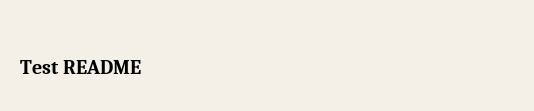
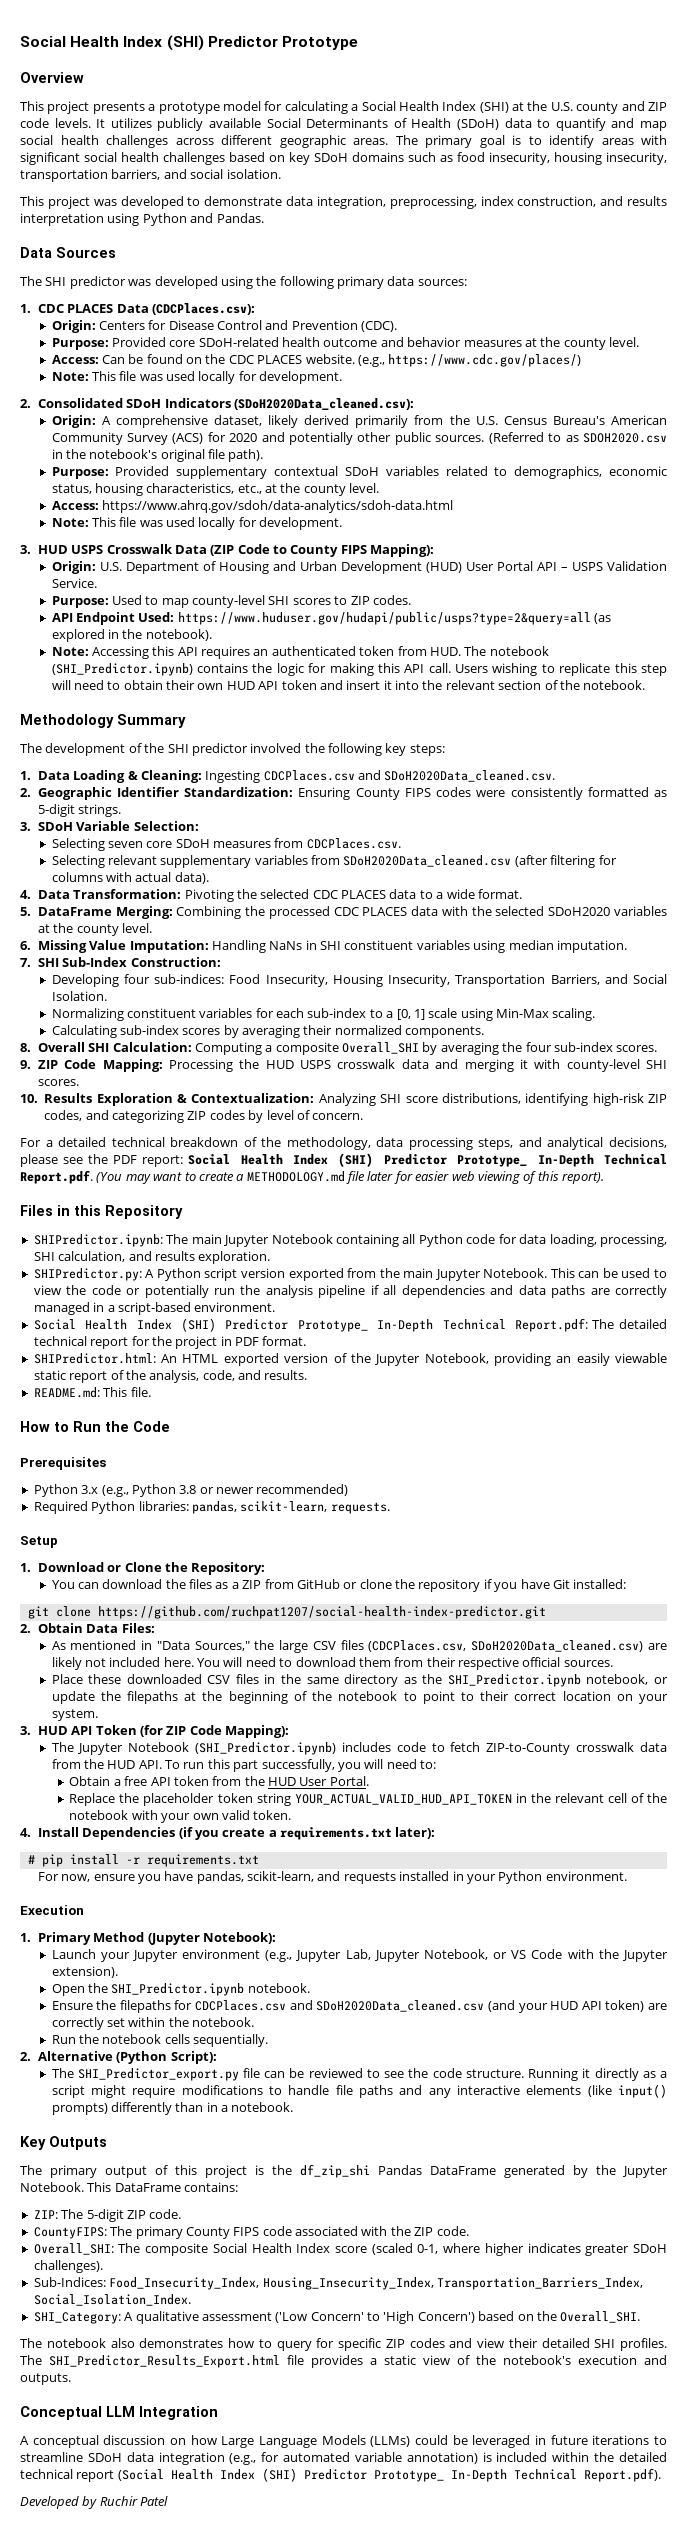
- Test README
+ Social Health Index (SHI) Predictor Prototype
+ Overview
+ This project presents a prototype model for calculating a Social Health Index (SHI) at the U.S. county and ZIP code levels. It utilizes publicly available Social Determinants of Health (SDoH) data to quantify and map social health challenges across different geographic areas. The primary goal is to identify areas with significant social health challenges based on key SDoH domains such as food insecurity, housing insecurity, transportation barriers, and social isolation.
+ This project was developed to demonstrate data integration, preprocessing, index construction, and results interpretation using Python and Pandas.
+ Data Sources
+ The SHI predictor was developed using the following primary data sources:
+ 1. CDC PLACES Data (CDCPlaces.csv):
+ Origin: Centers for Disease Control and Prevention (CDC).
+ Purpose: Provided core SDoH-related health outcome and behavior measures at the county level.
+ Access: Can be found on the CDC PLACES website. (e.g., https://www.cdc.gov/places/)
+ Note: This file was used locally for development.
+ 2. Consolidated SDoH Indicators (SDoH2020Data_cleaned.csv):
+ Origin: A comprehensive dataset, likely derived primarily from the U.S. Census Bureau's American Community Survey (ACS) for 2020 and potentially other public sources. (Referred to as SDOH2020.csv in the notebook's original file path).
+ Purpose: Provided supplementary contextual SDoH variables related to demographics, economic status, housing characteristics, etc., at the county level.
+ Access: https://www.ahrq.gov/sdoh/data-analytics/sdoh-data.html
+ Note: This file was used locally for development.
+ 3. HUD USPS Crosswalk Data (ZIP Code to County FIPS Mapping):
+ Origin: U.S. Department of Housing and Urban Development (HUD) User Portal API – USPS Validation Service.
+ Purpose: Used to map county-level SHI scores to ZIP codes.
+ API Endpoint Used: https://www.huduser.gov/hudapi/public/usps?type=2&query=all (as explored in the notebook).
+ Note: Accessing this API requires an authenticated token from HUD. The notebook (SHI_Predictor.ipynb) contains the logic for making this API call. Users wishing to replicate this step will need to obtain their own HUD API token and insert it into the relevant section of the notebook.
+ Methodology Summary
+ The development of the SHI predictor involved the following key steps:
+ 1. Data Loading & Cleaning: Ingesting CDCPlaces.csv and SDoH2020Data_cleaned.csv.
+ 2. Geographic Identifier Standardization: Ensuring County FIPS codes were consistently formatted as 5-digit strings.
+ 3. SDoH Variable Selection:
+ Selecting seven core SDoH measures from CDCPlaces.csv.
+ Selecting relevant supplementary variables from SDoH2020Data_cleaned.csv (after filtering for columns with actual data).
+ 4. Data Transformation: Pivoting the selected CDC PLACES data to a wide format.
+ 5. DataFrame Merging: Combining the processed CDC PLACES data with the selected SDoH2020 variables at the county level.
+ 6. Missing Value Imputation: Handling NaNs in SHI constituent variables using median imputation.
+ 7. SHI Sub-Index Construction:
+ Developing four sub-indices: Food Insecurity, Housing Insecurity, Transportation Barriers, and Social Isolation.
+ Normalizing constituent variables for each sub-index to a [0, 1] scale using Min-Max scaling.
+ Calculating sub-index scores by averaging their normalized components.
+ 8. Overall SHI Calculation: Computing a composite Overall_SHI by averaging the four sub-index scores.
+ 9. ZIP Code Mapping: Processing the HUD USPS crosswalk data and merging it with county-level SHI scores.
+ 10. Results Exploration & Contextualization: Analyzing SHI score distributions, identifying high-risk ZIP codes, and categorizing ZIP codes by level of concern.
+ For a detailed technical breakdown of the methodology, data processing steps, and analytical decisions, please see the PDF report: Social Health Index (SHI) Predictor Prototype_ In-Depth Technical Report.pdf. (You may want to create a METHODOLOGY.md file later for easier web viewing of this report).
+ Files in this Repository
+ SHIPredictor.ipynb: The main Jupyter Notebook containing all Python code for data loading, processing, SHI calculation, and results exploration.
+ SHIPredictor.py: A Python script version exported from the main Jupyter Notebook. This can be used to view the code or potentially run the analysis pipeline if all dependencies and data paths are correctly managed in a script-based environment.
+ Social Health Index (SHI) Predictor Prototype_ In-Depth Technical Report.pdf: The detailed technical report for the project in PDF format.
+ SHIPredictor.html: An HTML exported version of the Jupyter Notebook, providing an easily viewable static report of the analysis, code, and results.
+ README.md: This file.
+ How to Run the Code
+ Prerequisites
+ Python 3.x (e.g., Python 3.8 or newer recommended)
+ Required Python libraries: pandas, scikit-learn, requests.
+ Setup
+ 1. Download or Clone the Repository:
+ You can download the files as a ZIP from GitHub or clone the repository if you have Git installed:
+ git clone https://github.com/ruchpat1207/social-health-index-predictor.git
+ 2. Obtain Data Files:
+ As mentioned in "Data Sources," the large CSV files (CDCPlaces.csv, SDoH2020Data_cleaned.csv) are likely not included here. You will need to download them from their respective official sources.
+ Place these downloaded CSV files in the same directory as the SHI_Predictor.ipynb notebook, or update the filepaths at the beginning of the notebook to point to their correct location on your system.
+ 3. HUD API Token (for ZIP Code Mapping):
+ The Jupyter Notebook (SHI_Predictor.ipynb) includes code to fetch ZIP-to-County crosswalk data from the HUD API. To run this part successfully, you will need to:
+ Obtain a free API token from the HUD User Portal.
+ Replace the placeholder token string YOUR_ACTUAL_VALID_HUD_API_TOKEN in the relevant cell of the notebook with your own valid token.
+ 4. Install Dependencies (if you create a requirements.txt later):
+ # pip install -r requirements.txt
+ For now, ensure you have pandas, scikit-learn, and requests installed in your Python environment.
+ Execution
+ 1. Primary Method (Jupyter Notebook):
+ Launch your Jupyter environment (e.g., Jupyter Lab, Jupyter Notebook, or VS Code with the Jupyter extension).
+ Open the SHI_Predictor.ipynb notebook.
+ Ensure the filepaths for CDCPlaces.csv and SDoH2020Data_cleaned.csv (and your HUD API token) are correctly set within the notebook.
+ Run the notebook cells sequentially.
+ 2. Alternative (Python Script):
+ The SHI_Predictor_export.py file can be reviewed to see the code structure. Running it directly as a script might require modifications to handle file paths and any interactive elements (like input() prompts) differently than in a notebook.
+ Key Outputs
+ The primary output of this project is the df_zip_shi Pandas DataFrame generated by the Jupyter Notebook. This DataFrame contains:
+ ZIP: The 5-digit ZIP code.
+ CountyFIPS: The primary County FIPS code associated with the ZIP code.
+ Overall_SHI: The composite Social Health Index score (scaled 0-1, where higher indicates greater SDoH challenges).
+ Sub-Indices: Food_Insecurity_Index, Housing_Insecurity_Index, Transportation_Barriers_Index, Social_Isolation_Index.
+ SHI_Category: A qualitative assessment ('Low Concern' to 'High Concern') based on the Overall_SHI.
+ The notebook also demonstrates how to query for specific ZIP codes and view their detailed SHI profiles. The SHI_Predictor_Results_Export.html file provides a static view of the notebook's execution and outputs.
+ Conceptual LLM Integration
+ A conceptual discussion on how Large Language Models (LLMs) could be leveraged in future iterations to streamline SDoH data integration (e.g., for automated variable annotation) is included within the detailed technical report (Social Health Index (SHI) Predictor Prototype_ In-Depth Technical Report.pdf).
+ Developed by Ruchir Patel

